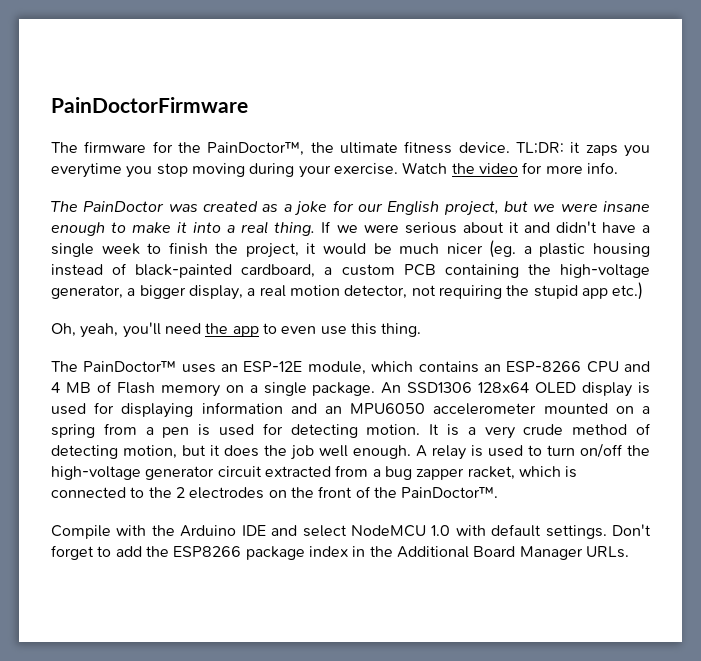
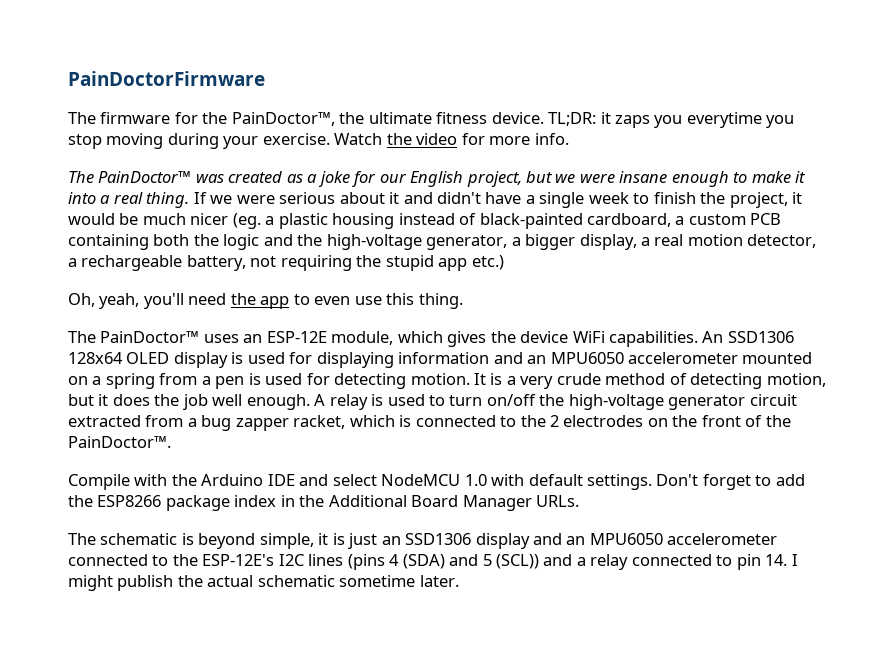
- The PainDoctor was created as a joke for our English project, but we were insane enough to make it into a real thing.
+ The PainDoctor™ was created as a joke for our English project, but we were insane enough to make it into a real thing.
- If we were serious about it and didn't have a single week to finish the project, it would be much nicer (eg. a plastic housing instead of black-painted cardboard, a custom PCB containing the high-voltage generator, a bigger display, a real motion detector, not requiring the stupid app etc.)
+ If we were serious about it and didn't have a single week to finish the project, it would be much nicer (eg. a plastic housing instead of black-painted cardboard, a custom PCB containing both the logic and the high-voltage generator, a bigger display, a real motion detector, a rechargeable battery, not requiring the stupid app etc.)
- The PainDoctor™ uses an ESP-12E module, which contains an ESP-8266 CPU and 4 MB of Flash memory on a single package.
+ The PainDoctor™ uses an ESP-12E module, which gives the device WiFi capabilities.
+ The schematic is beyond simple, it is just an SSD1306 display and an MPU6050 accelerometer connected to the ESP-12E's I2C lines (pins 4 (SDA) and 5 (SCL)) and a relay connected to pin 14. I might publish the actual schematic sometime later.

